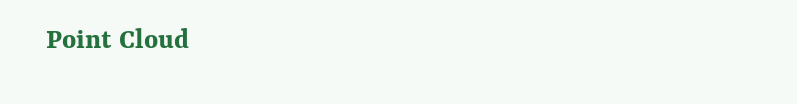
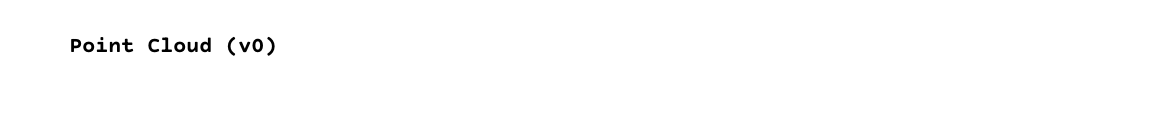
- Point Cloud
+ Point Cloud (v0)

